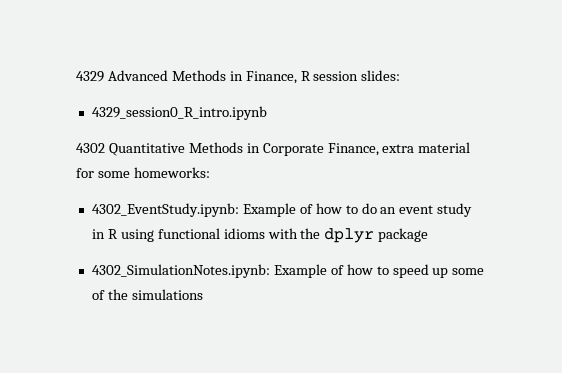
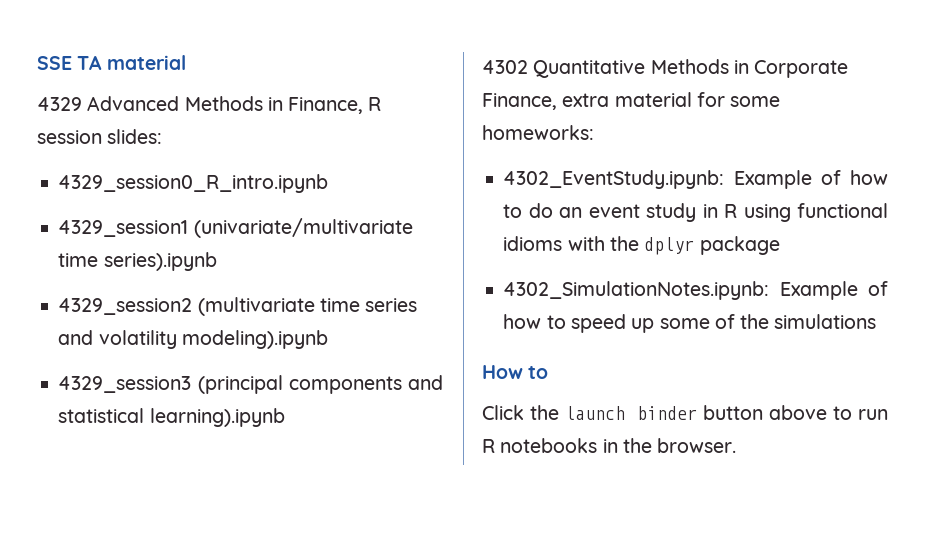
+ SSE TA material
+ 4329_session1 (univariate/multivariate time series).ipynb
+ 4329_session2 (multivariate time series and volatility modeling).ipynb
+ 4329_session3 (principal components and statistical learning).ipynb
+ How to
+ Click the launch binder button above to run R notebooks in the browser.

